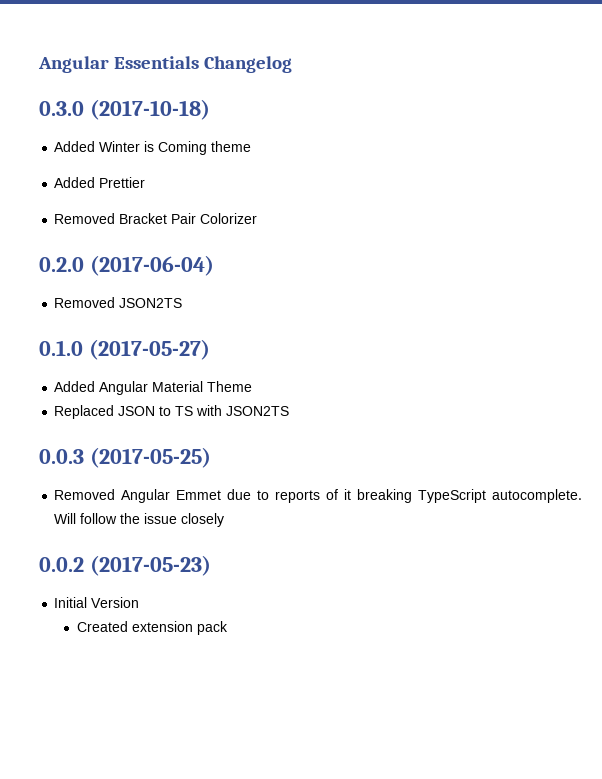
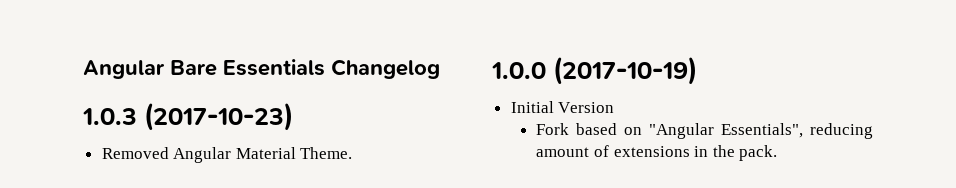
- Angular Essentials Changelog
+ Angular Bare Essentials Changelog
- 0.3.0 (2017-10-18)
- Added Winter is Coming theme
- Added Prettier
- Removed Bracket Pair Colorizer
- 0.2.0 (2017-06-04)
- Removed JSON2TS
- 0.1.0 (2017-05-27)
- Added Angular Material Theme
- Replaced JSON to TS with JSON2TS
- 0.0.3 (2017-05-25)
- Removed Angular Emmet due to reports of it breaking TypeScript autocomplete. Will follow the issue closely
- 0.0.2 (2017-05-23)
+ 1.0.3 (2017-10-23)
+ Removed Angular Material Theme.
+ 1.0.0 (2017-10-19)
  Initial Version
- Created extension pack
+ Fork based on "Angular Essentials", reducing amount of extensions in the pack.

